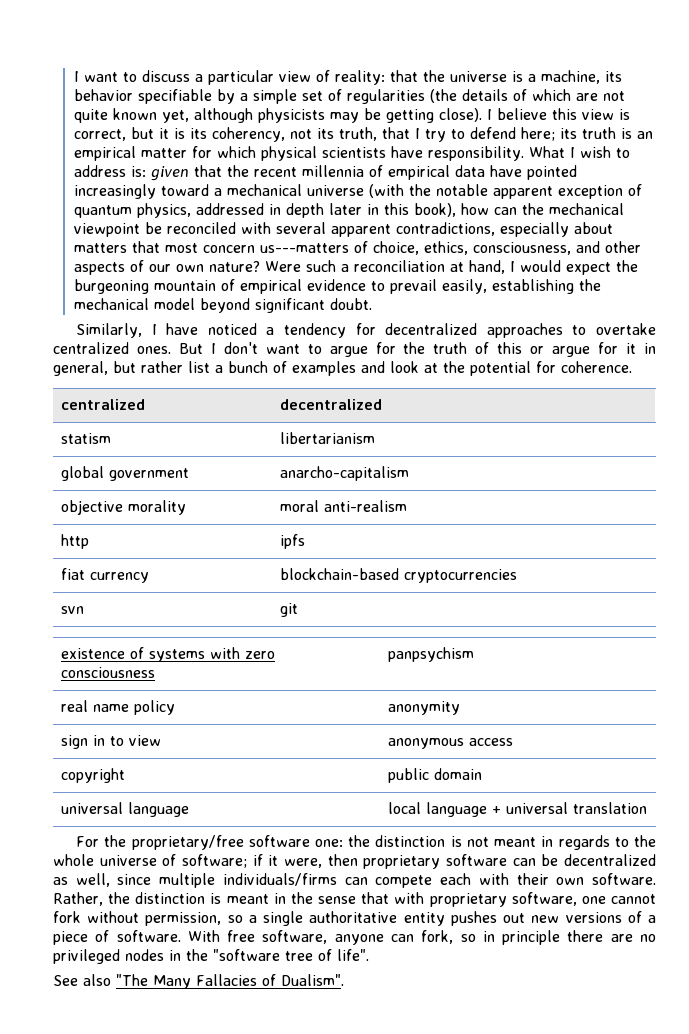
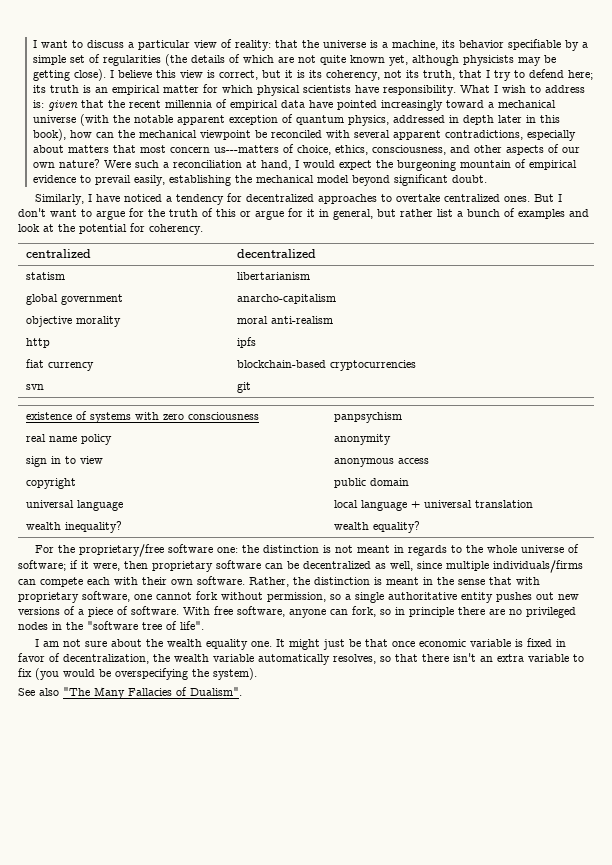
- But I don't want to argue for the truth of this or argue for it in general, but rather list a bunch of examples and look at the potential for coherence.
+ But I don't want to argue for the truth of this or argue for it in general, but rather list a bunch of examples and look at the potential for coherency.
+ wealth inequality? | wealth equality?
+ I am not sure about the wealth equality one. It might just be that once economic variable is fixed in favor of decentralization, the wealth variable automatically resolves, so that there isn't an extra variable to fix (you would be overspecifying the system).

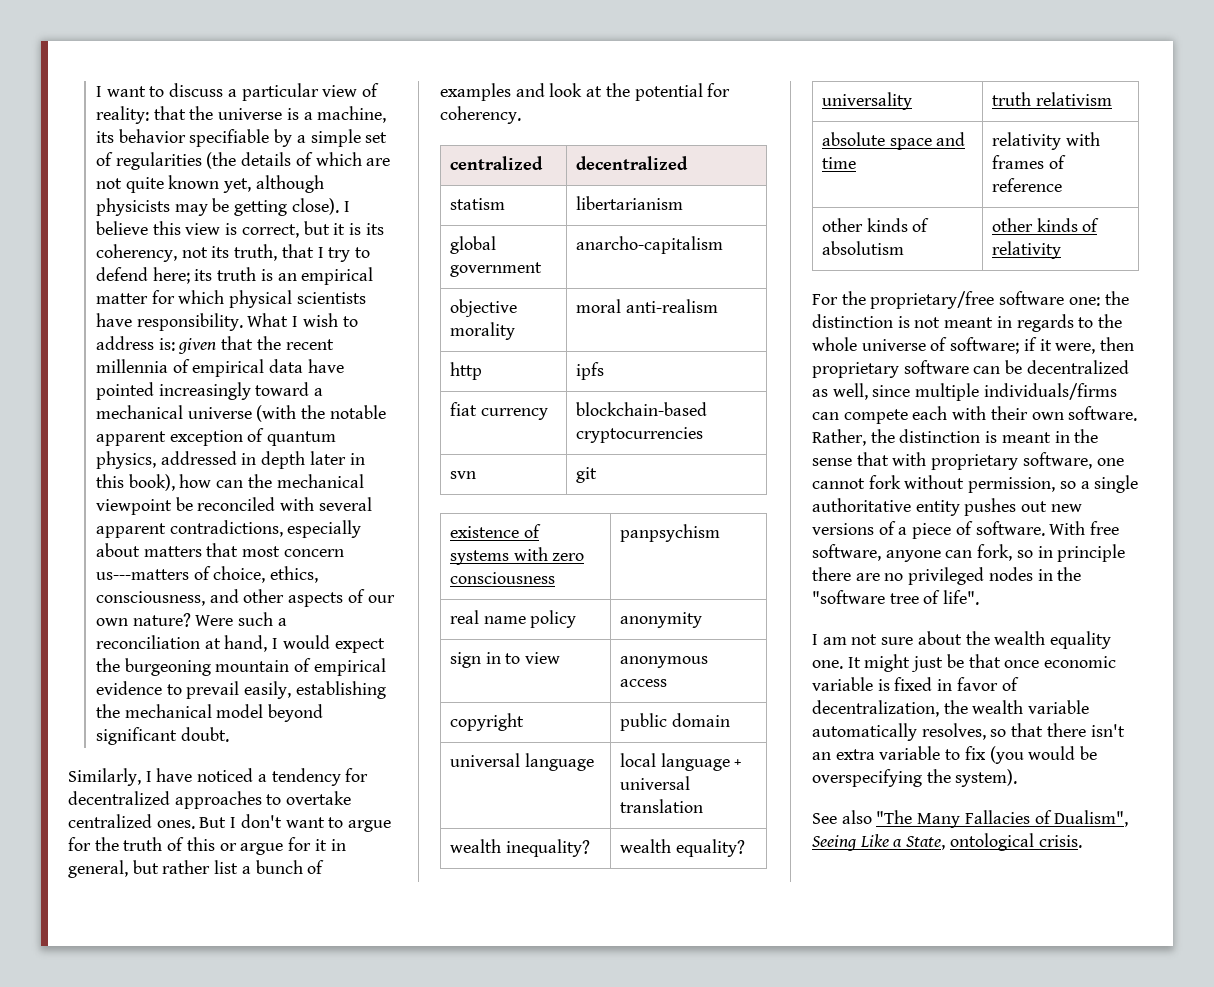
+ universality | truth relativism
+ absolute space and time | relativity with frames of reference
+ other kinds of absolutism | other kinds of relativity
- See also "The Many Fallacies of Dualism".
+ See also "The Many Fallacies of Dualism", Seeing Like a State, ontological crisis.

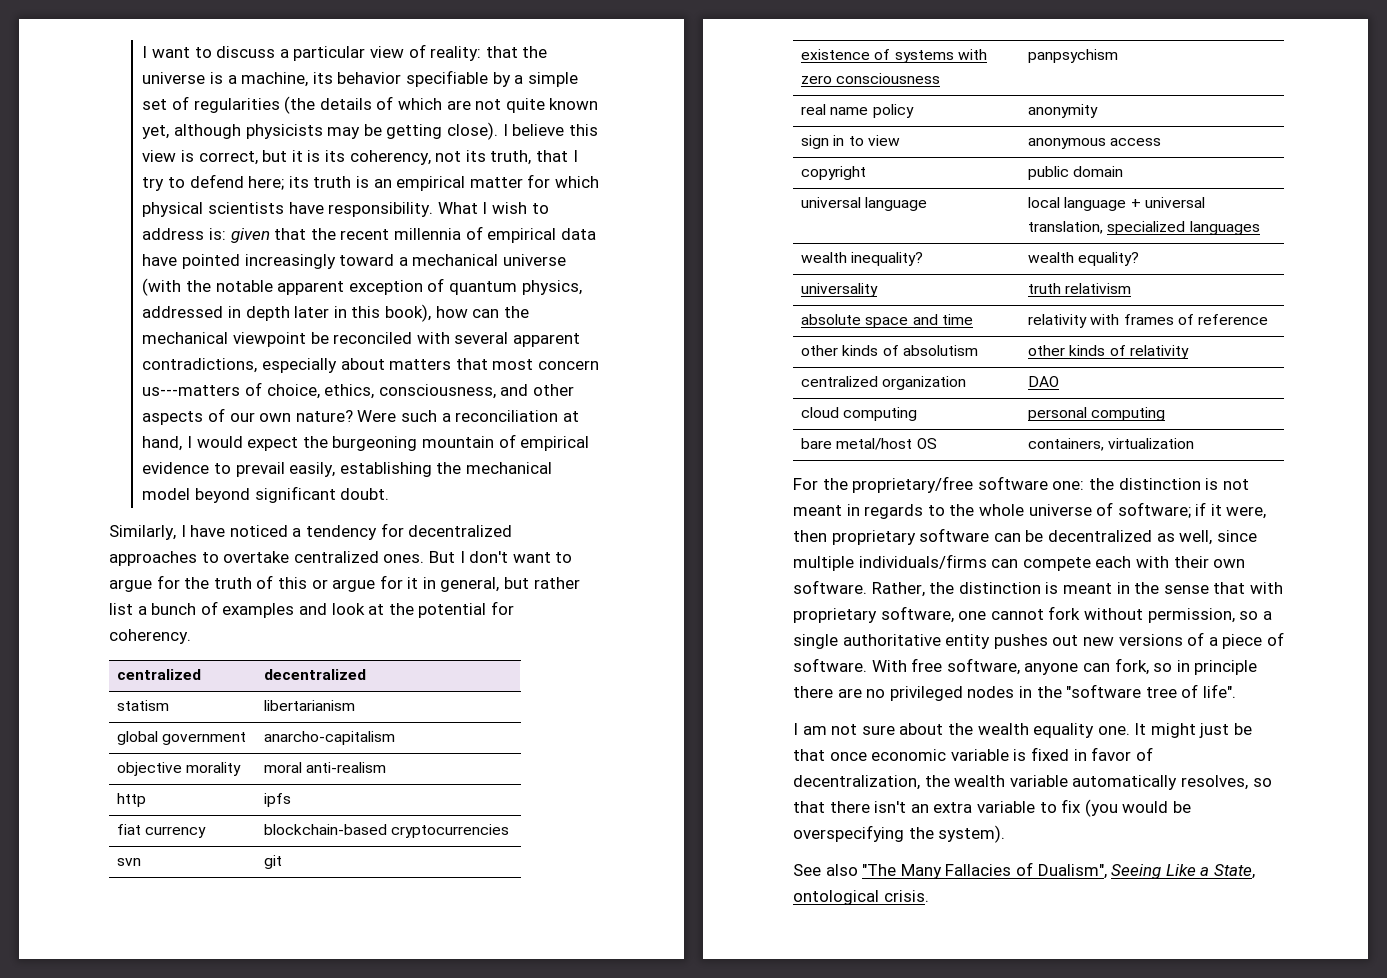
- universal language | local language + universal translation
+ universal language | local language + universal translation, specialized languages
+ centralized organization | DAO
+ cloud computing | personal computing
+ bare metal/host OS | containers, virtualization

